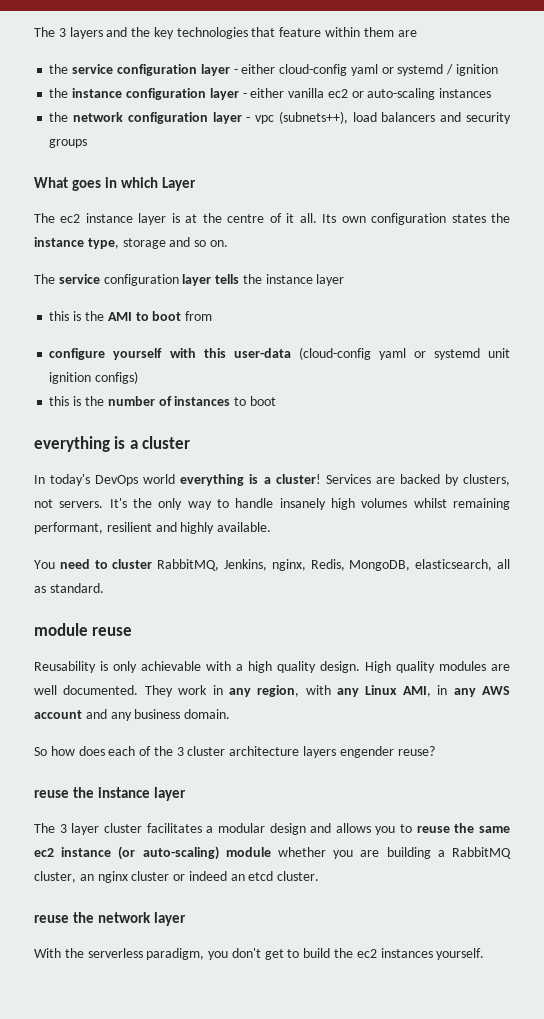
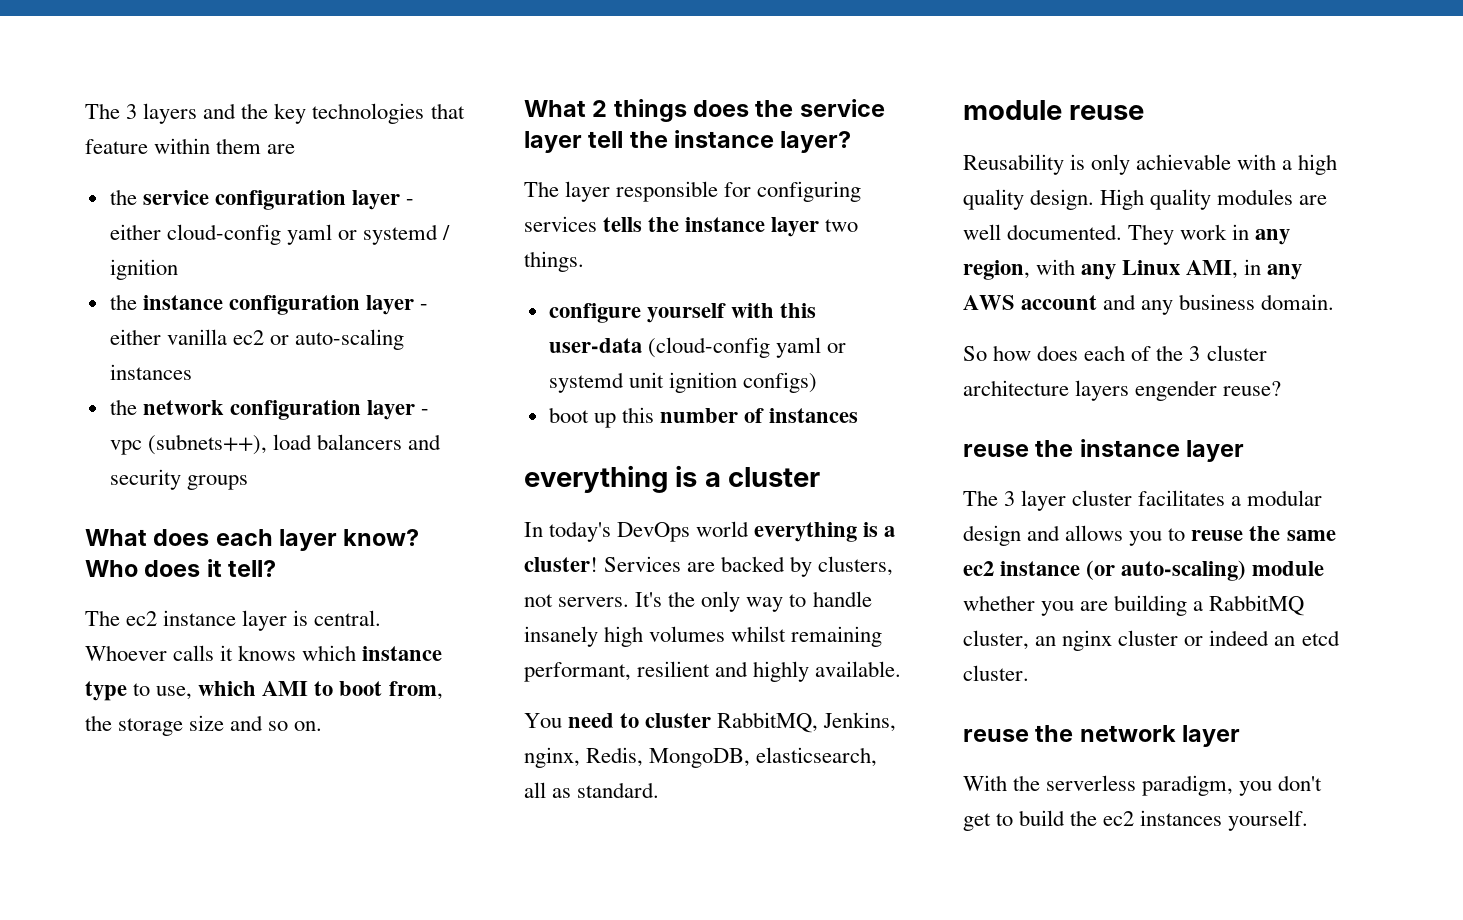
- What goes in which Layer
+ What does each layer know? Who does it tell?
- The ec2 instance layer is at the centre of it all. Its own configuration states the instance type, storage and so on.
- The service configuration layer tells the instance layer
- this is the AMI to boot from
+ The ec2 instance layer is central. Whoever calls it knows which instance type to use, which AMI to boot from, the storage size and so on.
+ What 2 things does the service layer tell the instance layer?
+ The layer responsible for configuring services tells the instance layer two things.
- this is the number of instances to boot
+ boot up this number of instances

